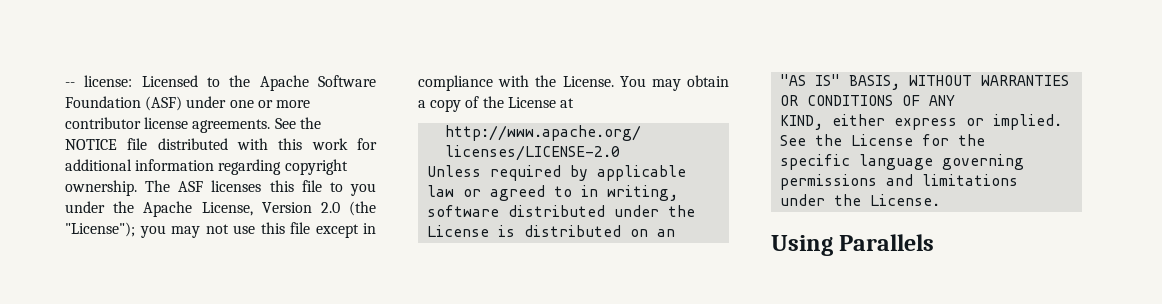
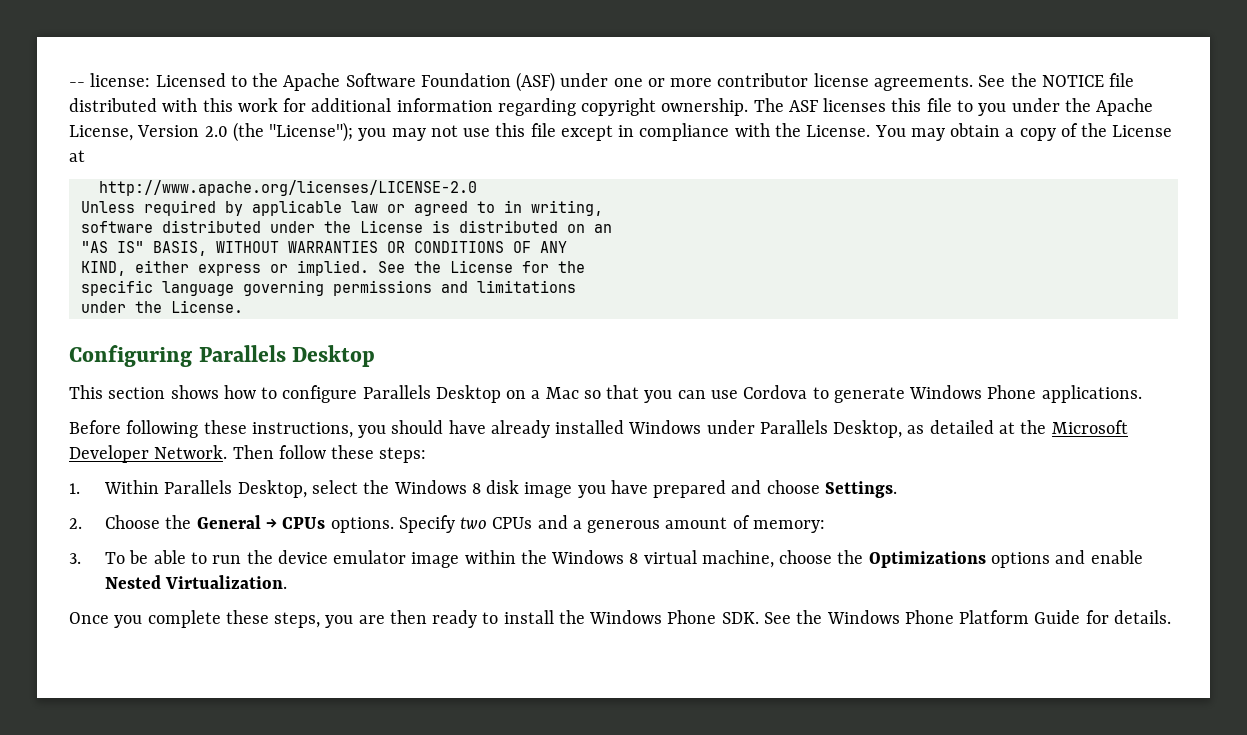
- Using Parallels
+ Configuring Parallels Desktop
+ This section shows how to configure Parallels Desktop on a Mac so that you can use Cordova to generate Windows Phone applications.
+ Before following these instructions, you should have already installed Windows under Parallels Desktop, as detailed at the Microsoft Developer Network. Then follow these steps:
+ 1. Within Parallels Desktop, select the Windows 8 disk image you have prepared and choose Settings.
+ 2. Choose the General → CPUs options. Specify two CPUs and a generous amount of memory:
+ 3. To be able to run the device emulator image within the Windows 8 virtual machine, choose the Optimizations options and enable Nested Virtualization.
+ Once you complete these steps, you are then ready to install the Windows Phone SDK. See the Windows Phone Platform Guide for details.

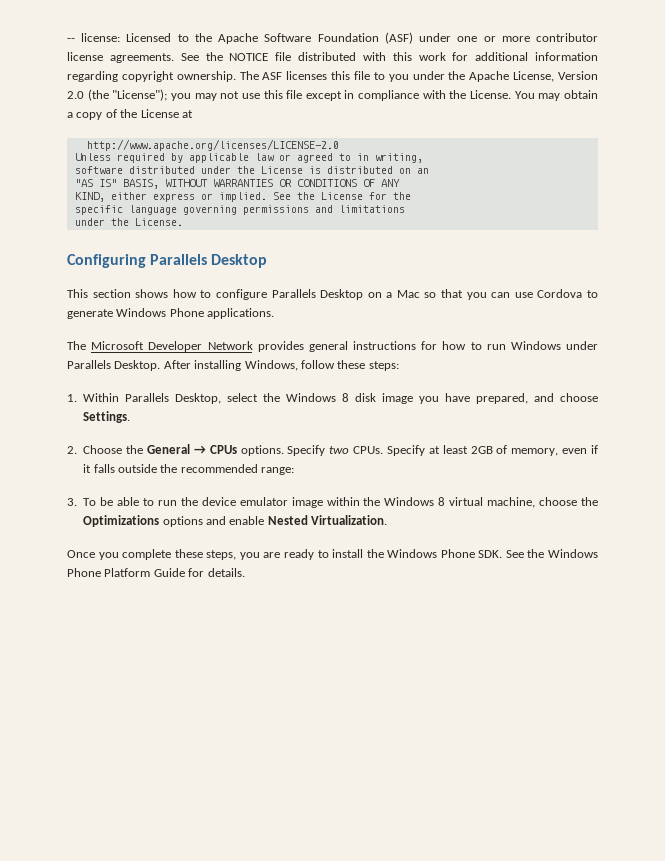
- Before following these instructions, you should have already installed Windows under Parallels Desktop, as detailed at the Microsoft Developer Network. Then follow these steps:
+ The Microsoft Developer Network provides general instructions for how to run Windows under Parallels Desktop. After installing Windows, follow these steps:
- 1. Within Parallels Desktop, select the Windows 8 disk image you have prepared and choose Settings.
+ 1. Within Parallels Desktop, select the Windows 8 disk image you have prepared, and choose Settings.
- Specify two CPUs and a generous amount of memory:
+ Specify two CPUs. Specify at least 2GB of memory, even if it falls outside the recommended range:
- Once you complete these steps, you are then ready to install the Windows Phone SDK. See the Windows Phone Platform Guide for details.
+ Once you complete these steps, you are ready to install the Windows Phone SDK. See the Windows Phone Platform Guide for details.

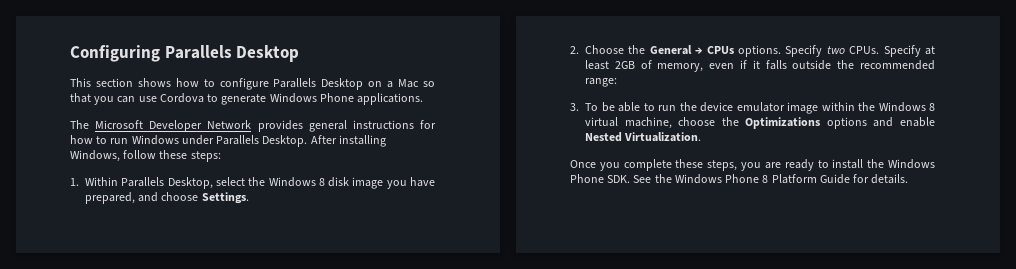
- -- license: Licensed to the Apache Software Foundation (ASF) under one or more contributor license agreements. See the NOTICE file distributed with this work for additional information regarding copyright ownership. The ASF licenses this file to you under the Apache License, Version 2.0 (the "License"); you may not use this file except in compliance with the License. You may obtain a copy of the License at
- http://www.apache.org/licenses/LICENSE-2.0
- Unless required by applicable law or agreed to in writing,
- software distributed under the License is distributed on an
- "AS IS" BASIS, WITHOUT WARRANTIES OR CONDITIONS OF ANY
- KIND, either express or implied. See the License for the
- specific language governing permissions and limitations
- under the License.
- Once you complete these steps, you are ready to install the Windows Phone SDK. See the Windows Phone Platform Guide for details.
+ Once you complete these steps, you are ready to install the Windows Phone SDK. See the Windows Phone 8 Platform Guide for details.

